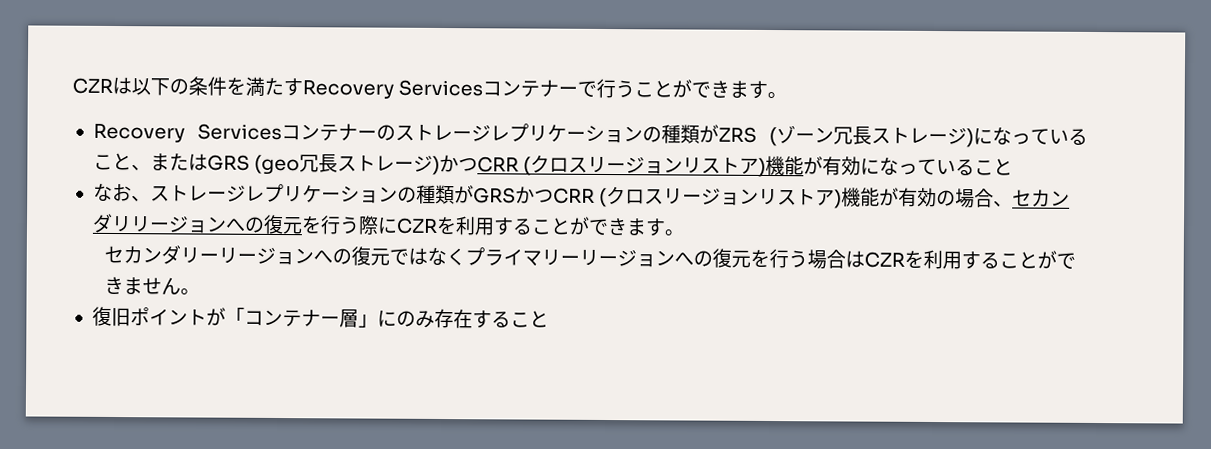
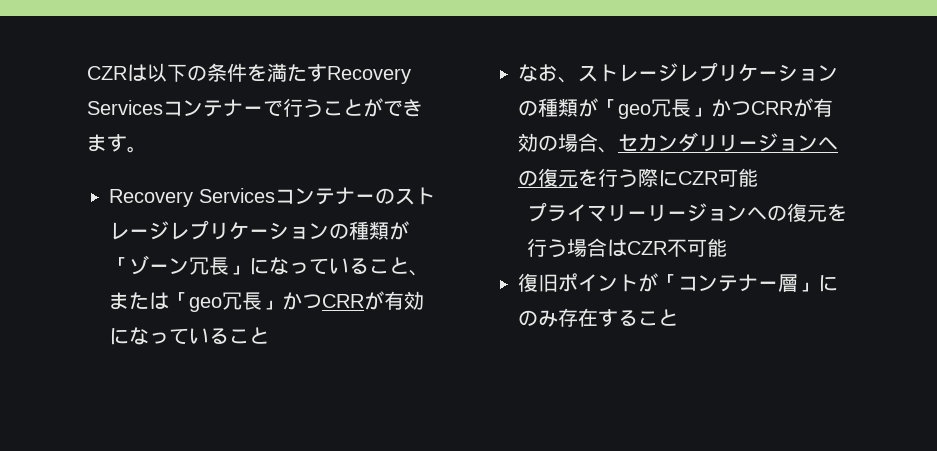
- Recovery Servicesコンテナーのストレージレプリケーションの種類がZRS (ゾーン冗長ストレージ)になっていること、またはGRS (geo冗長ストレージ)かつCRR (クロスリージョンリストア)機能が有効になっていること
+ Recovery Servicesコンテナーのストレージレプリケーションの種類が「ゾーン冗長」になっていること、または「geo冗長」かつCRRが有効になっていること
- なお、ストレージレプリケーションの種類がGRSかつCRR (クロスリージョンリストア)機能が有効の場合、セカンダリリージョンへの復元を行う際にCZRを利用することができます。
- セカンダリーリージョンへの復元ではなくプライマリーリージョンへの復元を行う場合はCZRを利用することができません。
+ なお、ストレージレプリケーションの種類が「geo冗長」かつCRRが有効の場合、セカンダリリージョンへの復元を行う際にCZR可能
+ プライマリーリージョンへの復元を行う場合はCZR不可能

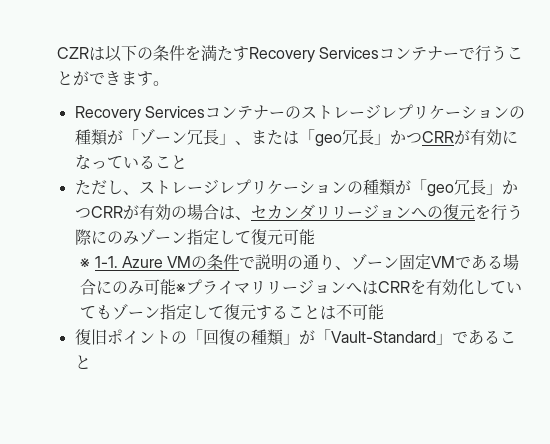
- Recovery Servicesコンテナーのストレージレプリケーションの種類が「ゾーン冗長」になっていること、または「geo冗長」かつCRRが有効になっていること
+ Recovery Servicesコンテナーのストレージレプリケーションの種類が「ゾーン冗長」、または「geo冗長」かつCRRが有効になっていること
- なお、ストレージレプリケーションの種類が「geo冗長」かつCRRが有効の場合、セカンダリリージョンへの復元を行う際にCZR可能
- プライマリーリージョンへの復元を行う場合はCZR不可能
+ ただし、ストレージレプリケーションの種類が「geo冗長」かつCRRが有効の場合は、セカンダリリージョンへの復元を行う際にのみゾーン指定して復元可能
+ ※ 1-1. Azure VMの条件で説明の通り、ゾーン固定VMである場合にのみ可能※プライマリリージョンへはCRRを有効化していてもゾーン指定して復元することは不可能
- 復旧ポイントが「コンテナー層」にのみ存在すること
+ 復旧ポイントの「回復の種類」が「Vault-Standard」であること

